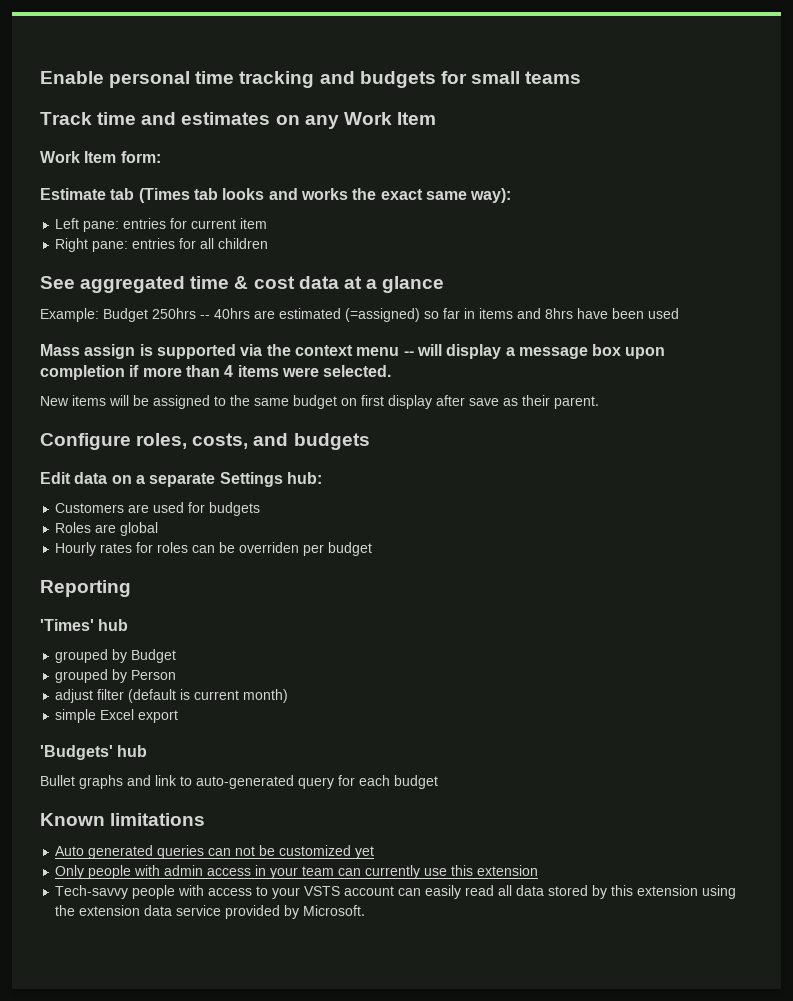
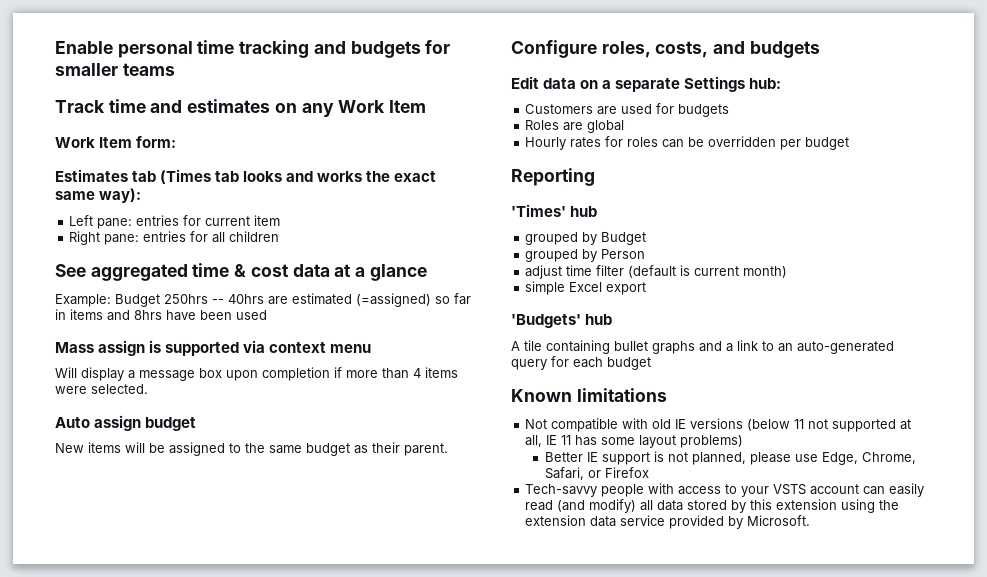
- Enable personal time tracking and budgets for small teams
+ Enable personal time tracking and budgets for smaller teams
- Estimate tab (Times tab looks and works the exact same way):
+ Estimates tab (Times tab looks and works the exact same way):
- Mass assign is supported via the context menu -- will display a message box upon completion if more than 4 items were selected.
+ Mass assign is supported via context menu
+ Will display a message box upon completion if more than 4 items were selected.
+ Auto assign budget
- New items will be assigned to the same budget on first display after save as their parent.
+ New items will be assigned to the same budget as their parent.
- Hourly rates for roles can be overriden per budget
+ Hourly rates for roles can be overridden per budget
- adjust filter (default is current month)
+ adjust time filter (default is current month)
- Bullet graphs and link to auto-generated query for each budget
+ A tile containing bullet graphs and a link to an auto-generated query for each budget
- Auto generated queries can not be customized yet
- Only people with admin access in your team can currently use this extension
+ Not compatible with old IE versions (below 11 not supported at all, IE 11 has some layout problems)
+ Better IE support is not planned, please use Edge, Chrome, Safari, or Firefox
- Tech-savvy people with access to your VSTS account can easily read all data stored by this extension using the extension data service provided by Microsoft.
+ Tech-savvy people with access to your VSTS account can easily read (and modify) all data stored by this extension using the extension data service provided by Microsoft.

